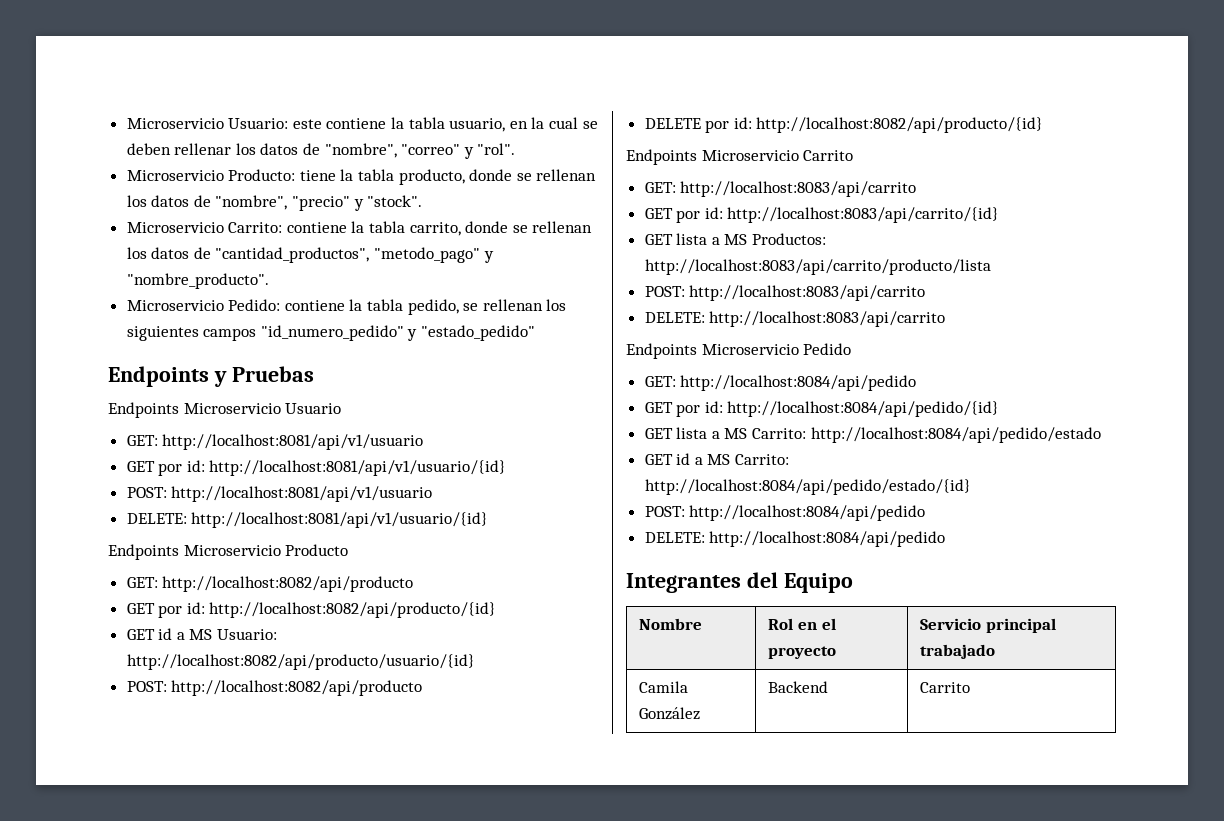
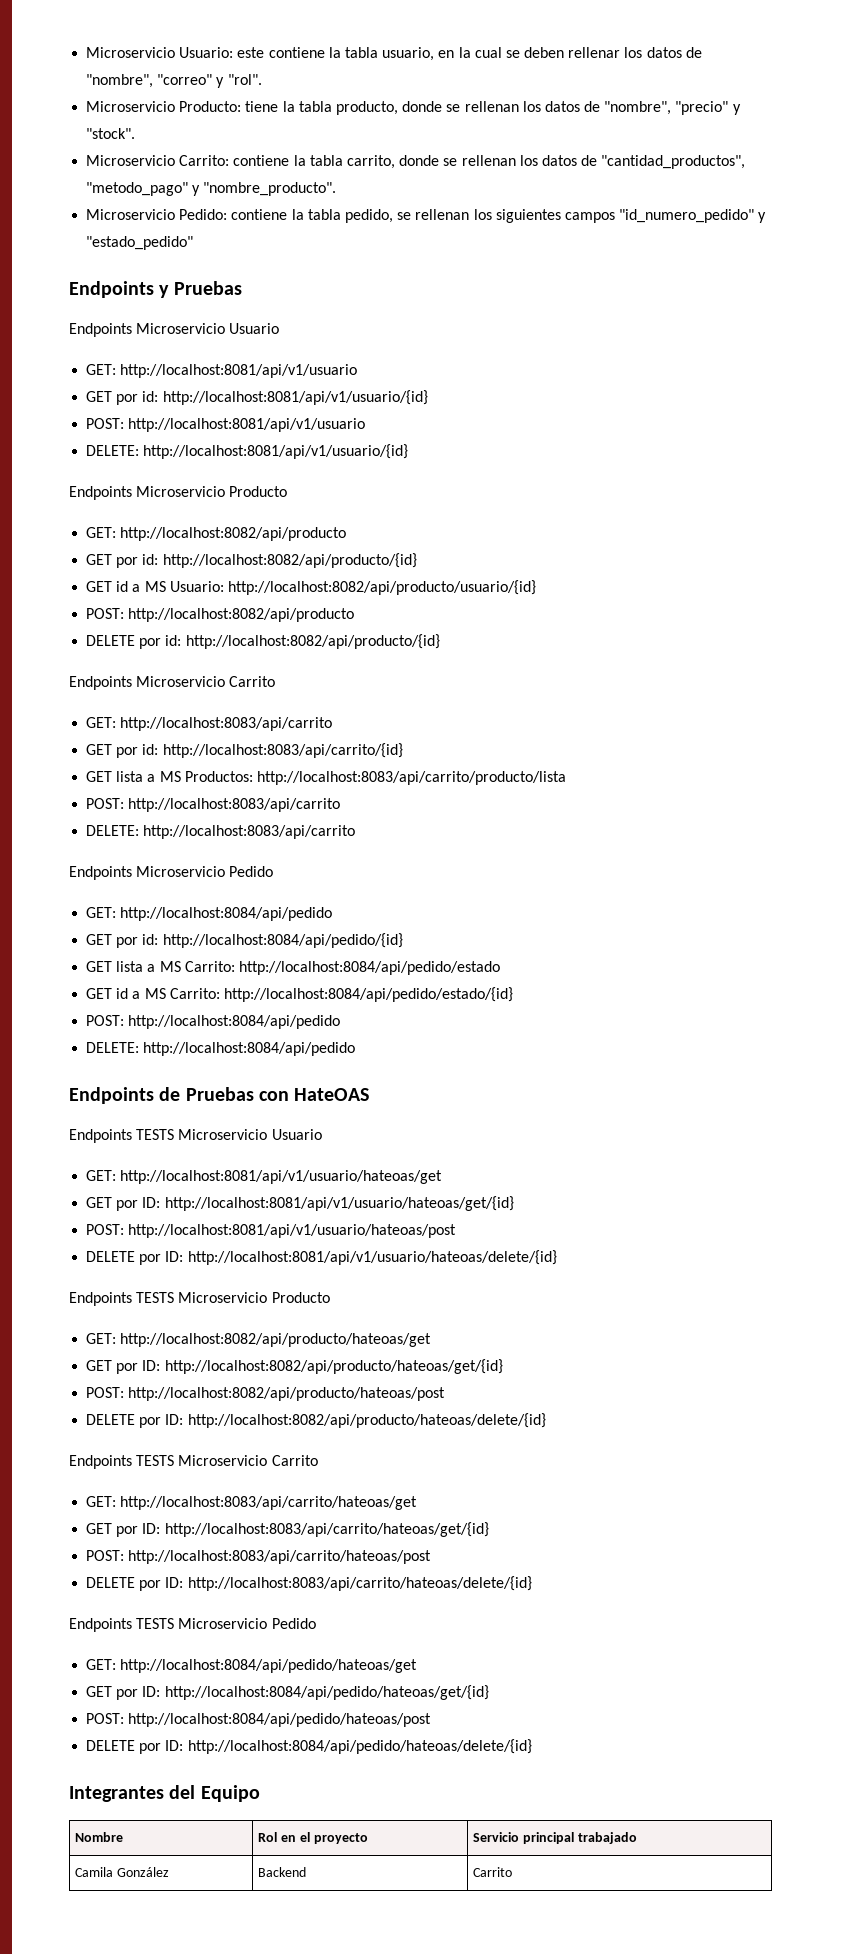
+ Endpoints de Pruebas con HateOAS
+ Endpoints TESTS Microservicio Usuario
+ GET: http://localhost:8081/api/v1/usuario/hateoas/get
+ GET por ID: http://localhost:8081/api/v1/usuario/hateoas/get/{id}
+ POST: http://localhost:8081/api/v1/usuario/hateoas/post
+ DELETE por ID: http://localhost:8081/api/v1/usuario/hateoas/delete/{id}
+ Endpoints TESTS Microservicio Producto
+ GET: http://localhost:8082/api/producto/hateoas/get
+ GET por ID: http://localhost:8082/api/producto/hateoas/get/{id}
+ POST: http://localhost:8082/api/producto/hateoas/post
+ DELETE por ID: http://localhost:8082/api/producto/hateoas/delete/{id}
+ Endpoints TESTS Microservicio Carrito
+ GET: http://localhost:8083/api/carrito/hateoas/get
+ GET por ID: http://localhost:8083/api/carrito/hateoas/get/{id}
+ POST: http://localhost:8083/api/carrito/hateoas/post
+ DELETE por ID: http://localhost:8083/api/carrito/hateoas/delete/{id}
+ Endpoints TESTS Microservicio Pedido
+ GET: http://localhost:8084/api/pedido/hateoas/get
+ GET por ID: http://localhost:8084/api/pedido/hateoas/get/{id}
+ POST: http://localhost:8084/api/pedido/hateoas/post
+ DELETE por ID: http://localhost:8084/api/pedido/hateoas/delete/{id}

